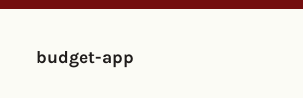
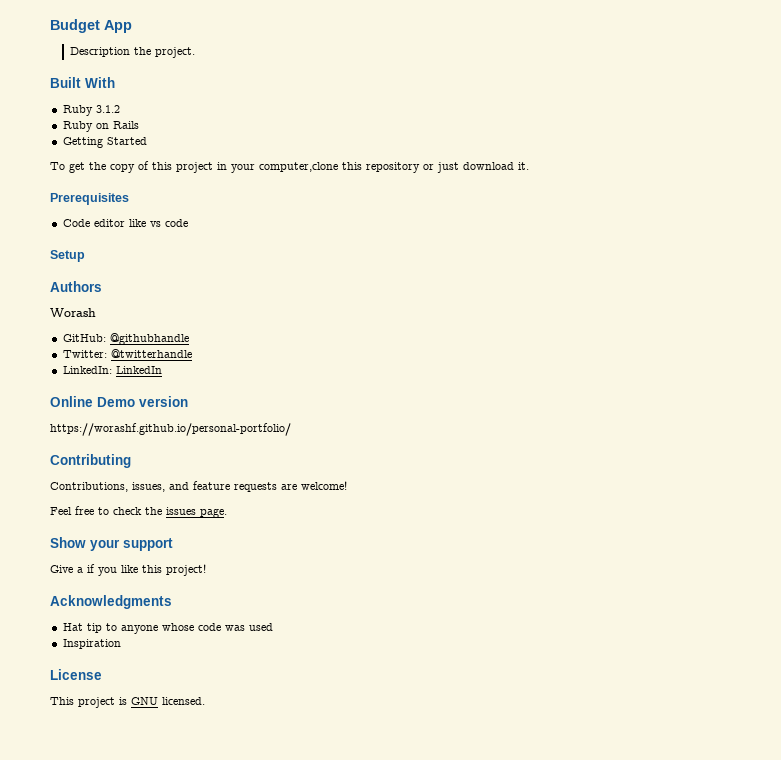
- budget-app
+ Budget App
+ Description the project.
+ Built With
+ Ruby 3.1.2
+ Ruby on Rails
+ Getting Started
+ To get the copy of this project in your computer,clone this repository or just download it.
+ Prerequisites
+ Code editor like vs code
+ Setup
+ Authors
+ Worash
+ GitHub: @githubhandle
+ Twitter: @twitterhandle
+ LinkedIn: LinkedIn
+ Online Demo version
+ https://worashf.github.io/personal-portfolio/
+ Contributing
+ Contributions, issues, and feature requests are welcome!
+ Feel free to check the issues page.
+ Show your support
+ Give a if you like this project!
+ Acknowledgments
+ Hat tip to anyone whose code was used
+ Inspiration
+ License
+ This project is GNU licensed.

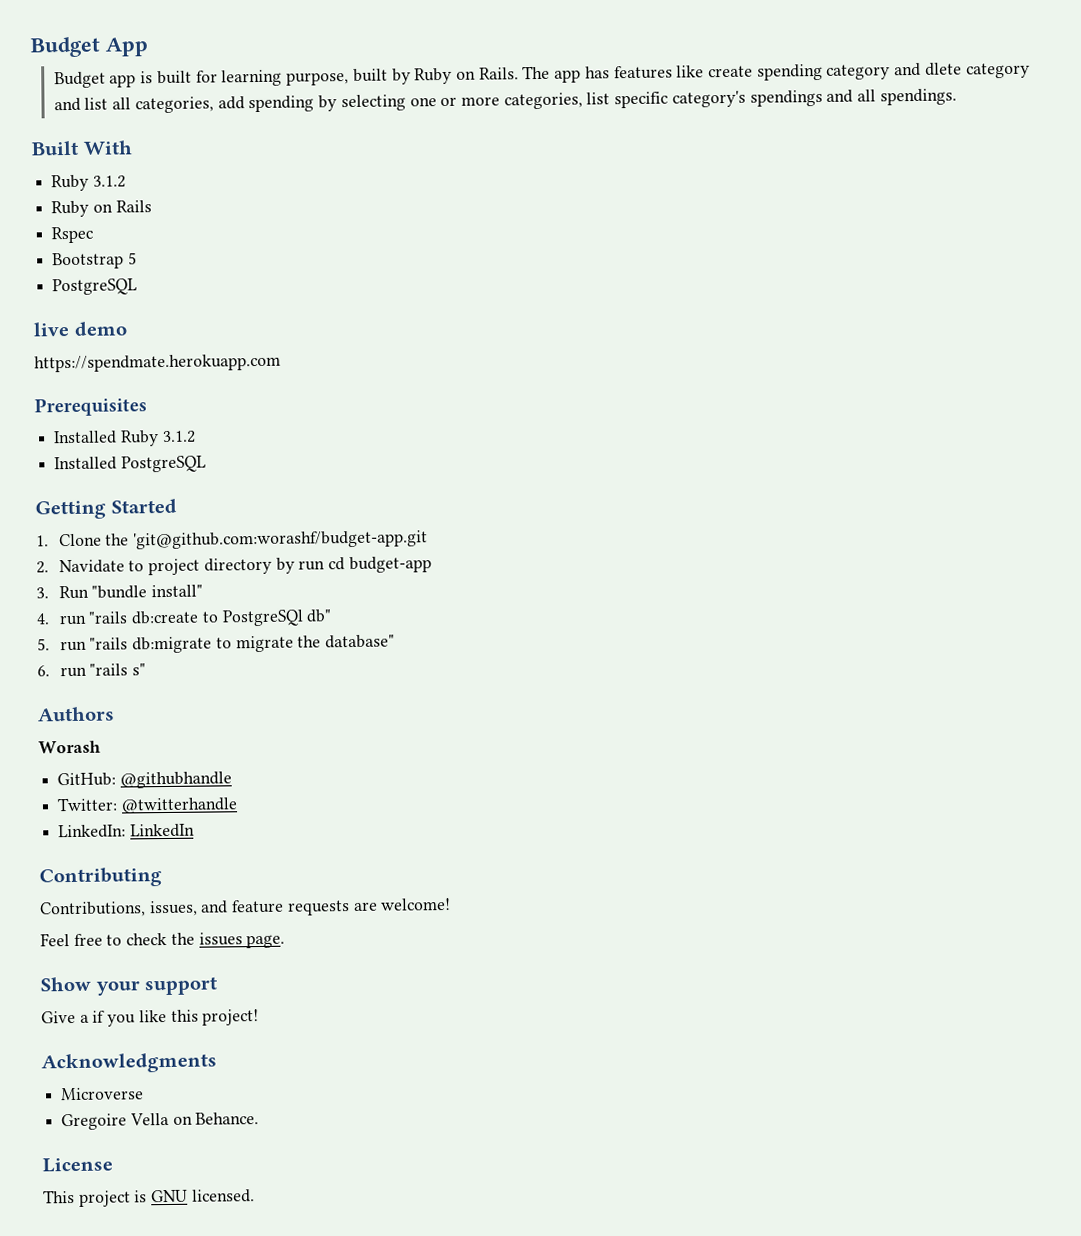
- Description the project.
+ Budget app is built for learning purpose, built by Ruby on Rails. The app has features like create spending category and dlete category and list all categories, add spending by selecting one or more categories, list specific category's spendings and all spendings.
+ Rspec
+ Bootstrap 5
+ PostgreSQL
+ live demo
+ https://spendmate.herokuapp.com
+ Prerequisites
+ Installed Ruby 3.1.2
+ Installed PostgreSQL
  Getting Started
- To get the copy of this project in your computer,clone this repository or just download it.
- Prerequisites
- Code editor like vs code
- Setup
+ 1. Clone the 'git@github.com:worashf/budget-app.git
+ 2. Navidate to project directory by run cd budget-app
+ 3. Run "bundle install"
+ 4. run "rails db:create to PostgreSQl db"
+ 5. run "rails db:migrate to migrate the database"
+ 6. run "rails s"
- Online Demo version
- https://worashf.github.io/personal-portfolio/
- Hat tip to anyone whose code was used
- Inspiration
+ Microverse
+ Gregoire Vella on Behance.

